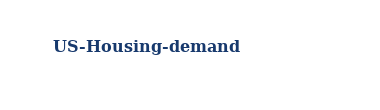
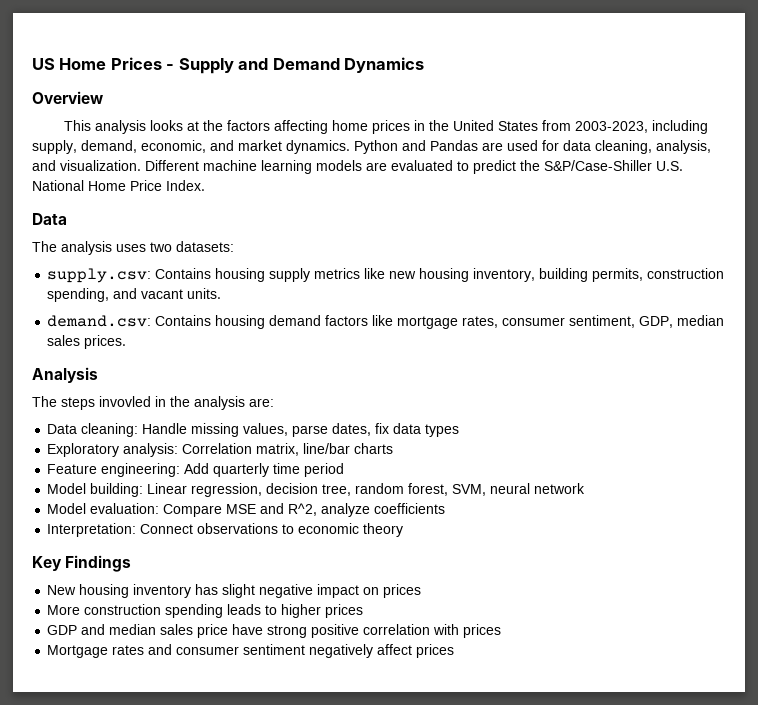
- US-Housing-demand
+ US Home Prices - Supply and Demand Dynamics
+ Overview
+ This analysis looks at the factors affecting home prices in the United States from 2003-2023, including supply, demand, economic, and market dynamics. Python and Pandas are used for data cleaning, analysis, and visualization. Different machine learning models are evaluated to predict the S&P/Case-Shiller U.S. National Home Price Index.
+ Data
+ The analysis uses two datasets:
+ supply.csv: Contains housing supply metrics like new housing inventory, building permits, construction spending, and vacant units.
+ demand.csv: Contains housing demand factors like mortgage rates, consumer sentiment, GDP, median sales prices.
+ Analysis
+ The steps invovled in the analysis are:
+ Data cleaning: Handle missing values, parse dates, fix data types
+ Exploratory analysis: Correlation matrix, line/bar charts
+ Feature engineering: Add quarterly time period
+ Model building: Linear regression, decision tree, random forest, SVM, neural network
+ Model evaluation: Compare MSE and R^2, analyze coefficients
+ Interpretation: Connect observations to economic theory
+ Key Findings
+ New housing inventory has slight negative impact on prices
+ More construction spending leads to higher prices
+ GDP and median sales price have strong positive correlation with prices
+ Mortgage rates and consumer sentiment negatively affect prices

